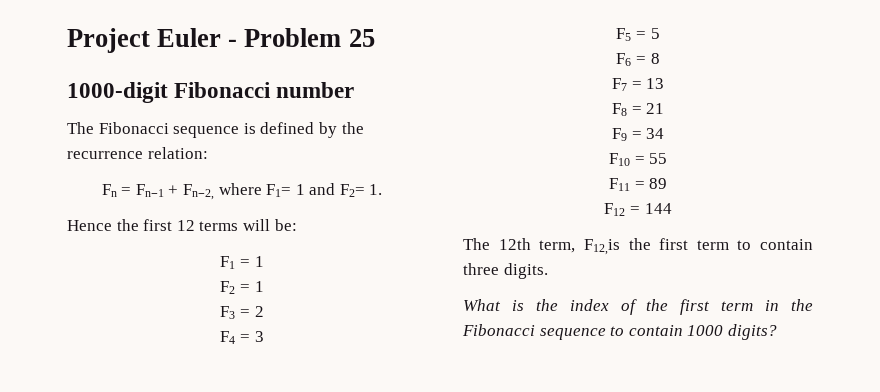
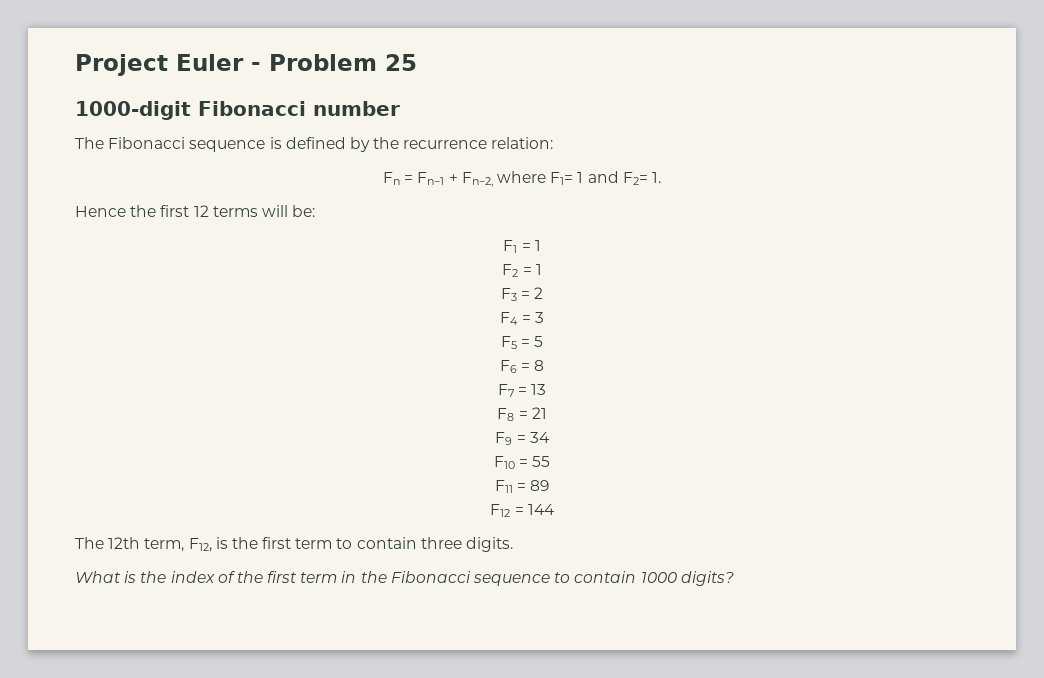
- The 12th term, F12,is the first term to contain three digits.
+ The 12th term, F12, is the first term to contain three digits.

